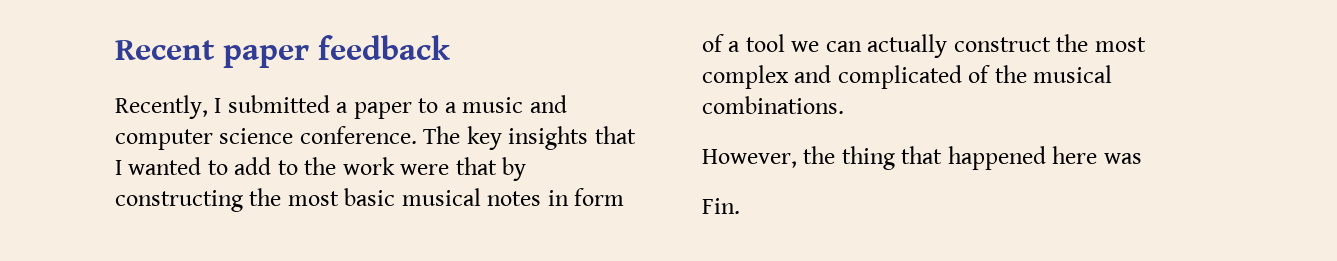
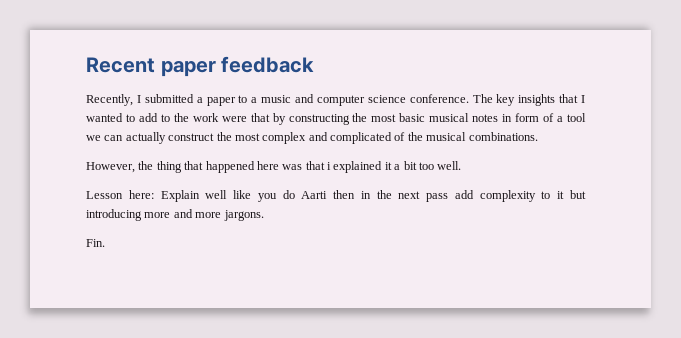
- However, the thing that happened here was
+ However, the thing that happened here was that i explained it a bit too well.
+ Lesson here: Explain well like you do Aarti then in the next pass add complexity to it but introducing more and more jargons.

